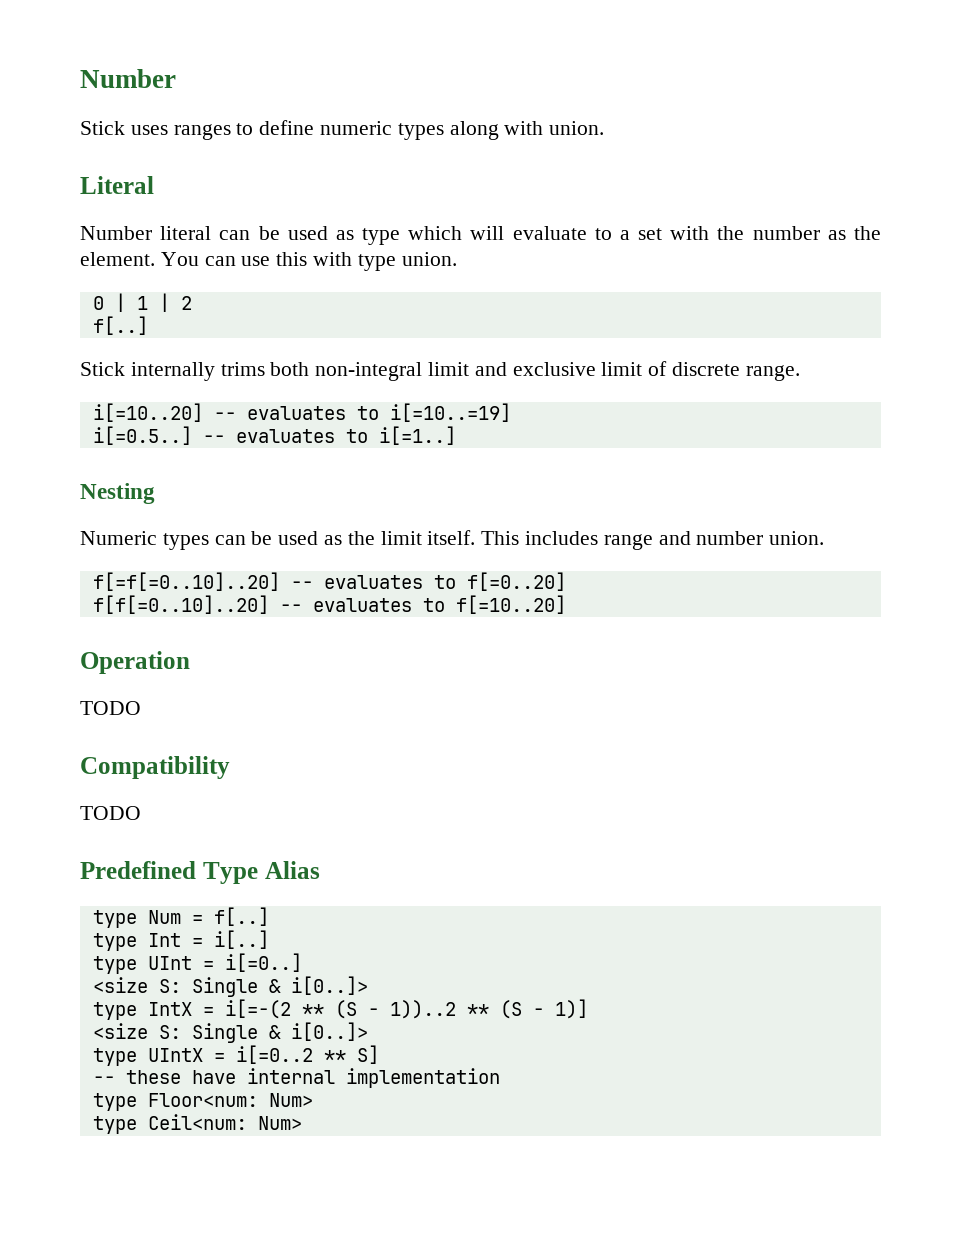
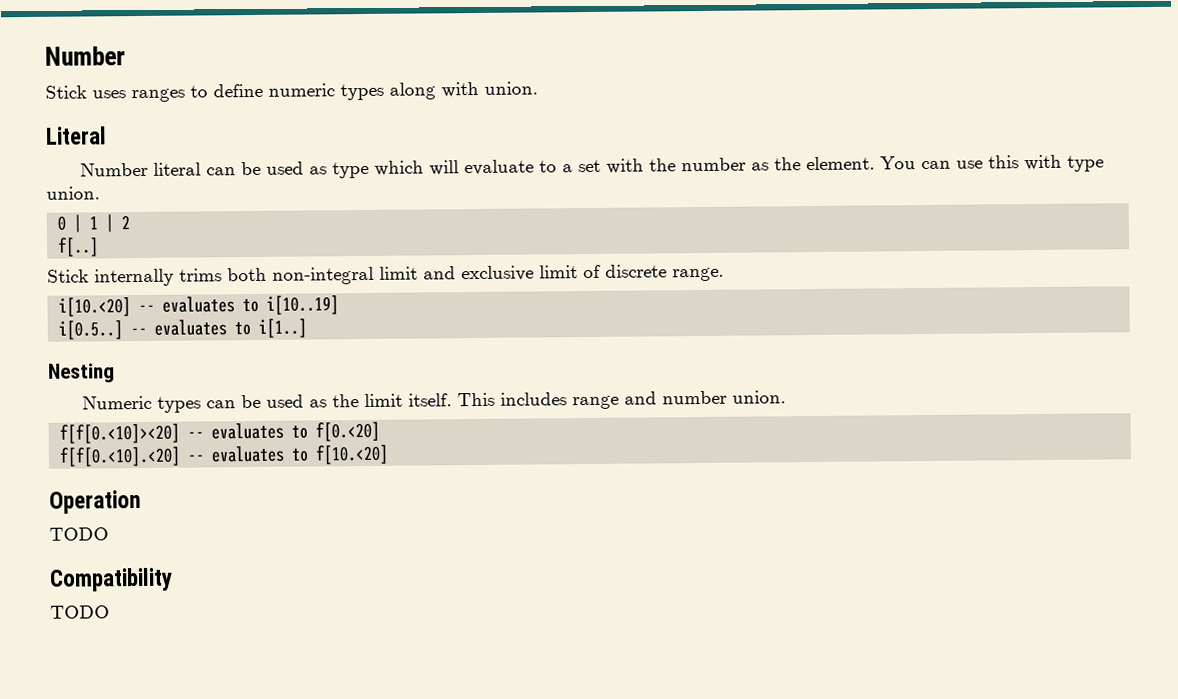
- i[=10..20] -- evaluates to i[=10..=19]
- i[=0.5..] -- evaluates to i[=1..]
+ i[10.<20] -- evaluates to i[10..19]
+ i[0.5..] -- evaluates to i[1..]
- f[=f[=0..10]..20] -- evaluates to f[=0..20]
- f[f[=0..10]..20] -- evaluates to f[=10..20]
+ f[f[0.<10]><20] -- evaluates to f[0.<20]
+ f[f[0.<10].<20] -- evaluates to f[10.<20]
- Predefined Type Alias
- type Num = f[..]
- type Int = i[..]
- type UInt = i[=0..]
- <size S: Single & i[0..]>
- type IntX = i[=-(2 ** (S - 1))..2 ** (S - 1)]
- <size S: Single & i[0..]>
- type UIntX = i[=0..2 ** S]
- -- these have internal implementation
- type Floor<num: Num>
- type Ceil<num: Num>

